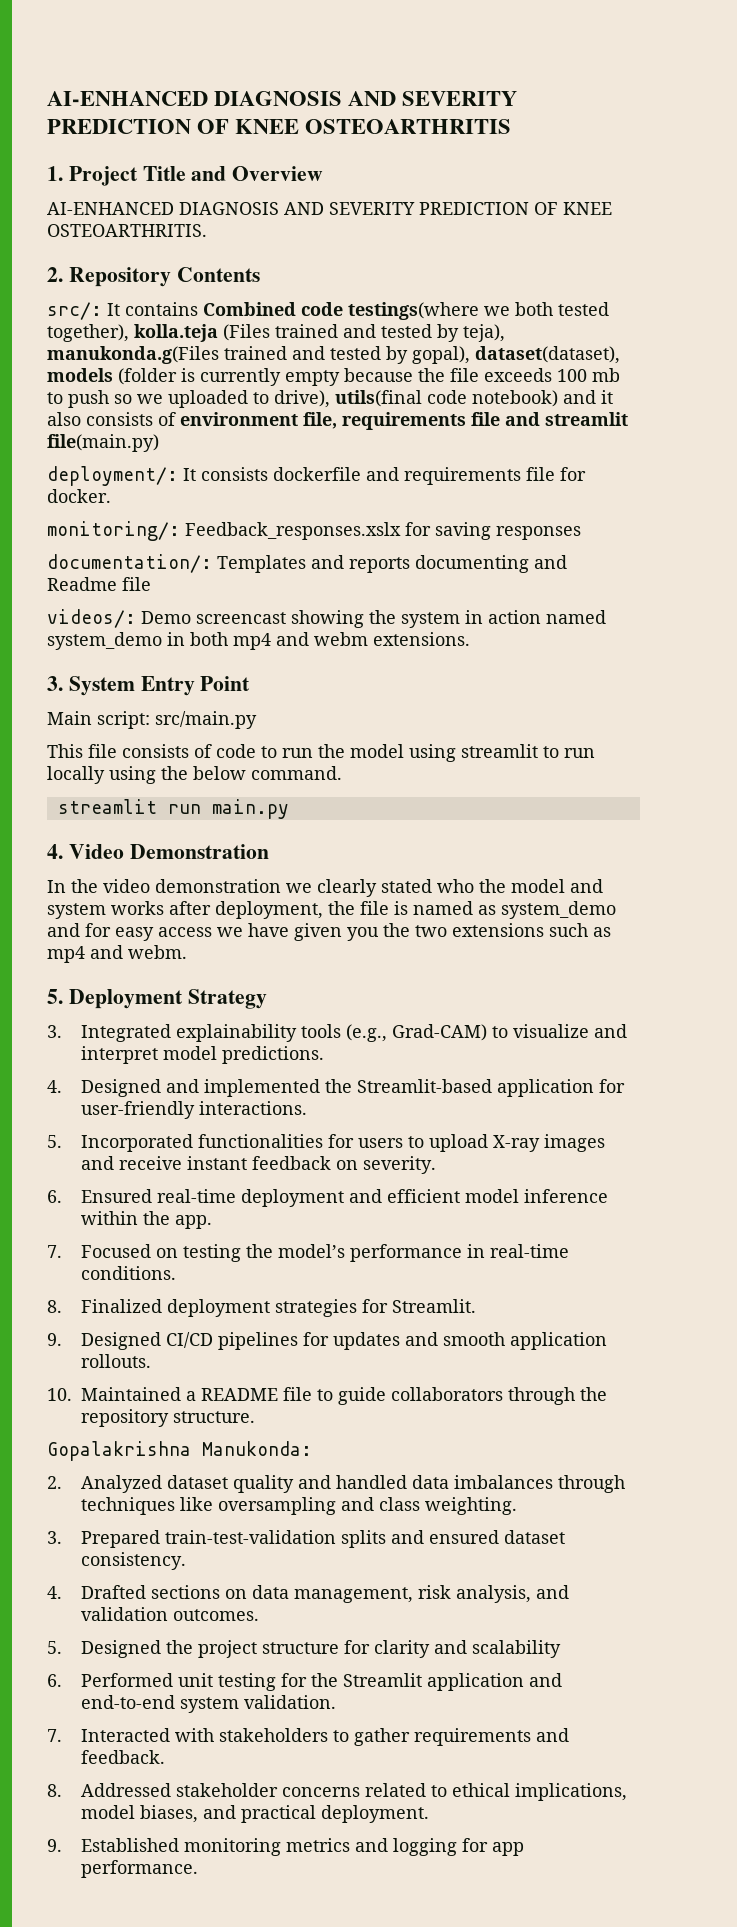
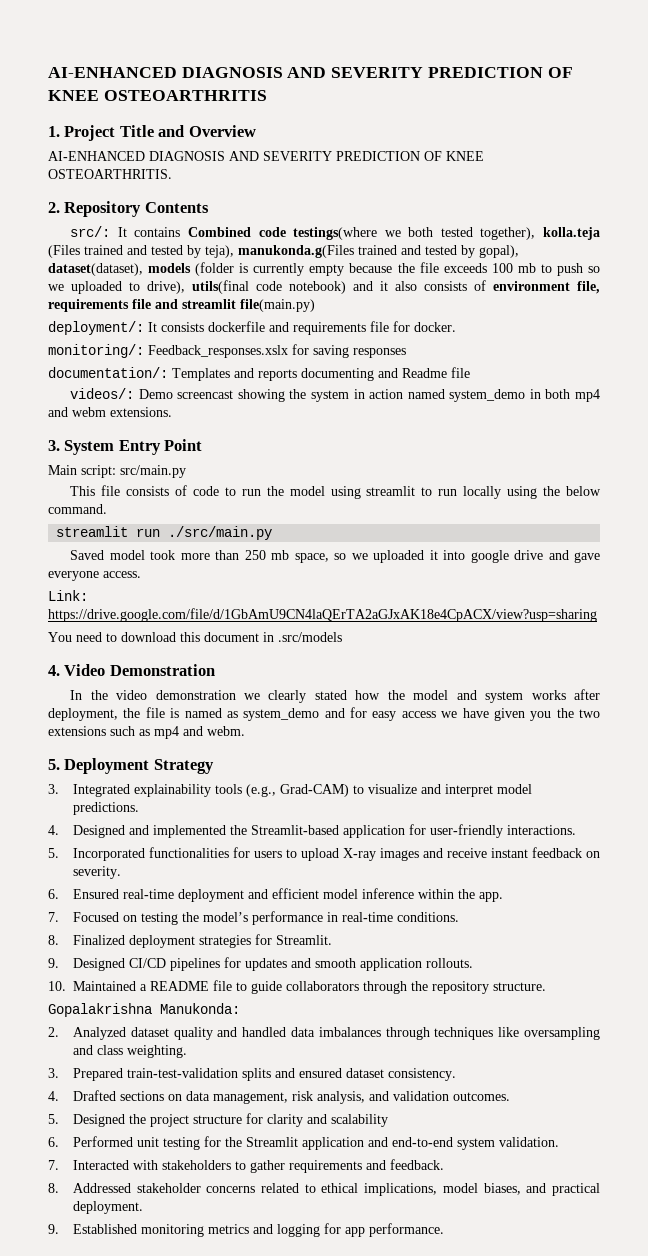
- streamlit run main.py
+ streamlit run ./src/main.py
+ Saved model took more than 250 mb space, so we uploaded it into google drive and gave everyone access.
+ Link: https://drive.google.com/file/d/1GbAmU9CN4laQErTA2aGJxAK18e4CpACX/view?usp=sharing
+ You need to download this document in .src/models
- In the video demonstration we clearly stated who the model and system works after deployment, the file is named as system_demo and for easy access we have given you the two extensions such as mp4 and webm.
+ In the video demonstration we clearly stated how the model and system works after deployment, the file is named as system_demo and for easy access we have given you the two extensions such as mp4 and webm.

